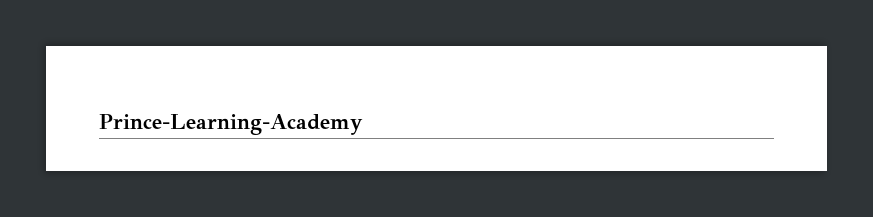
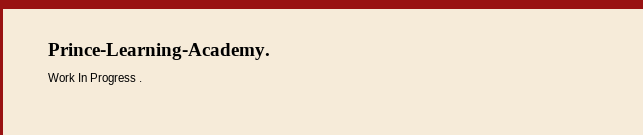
- Prince-Learning-Academy
+ Prince-Learning-Academy.
+ Work In Progress .

